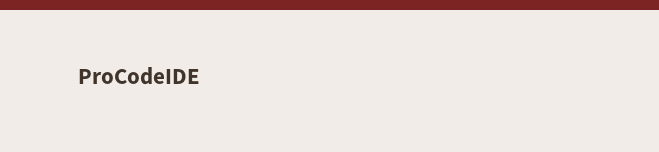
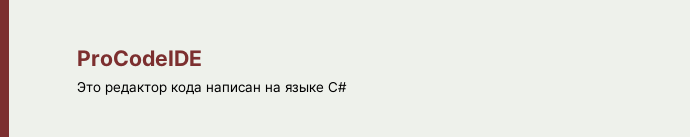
+ Это редактор кода написан на языке C#

